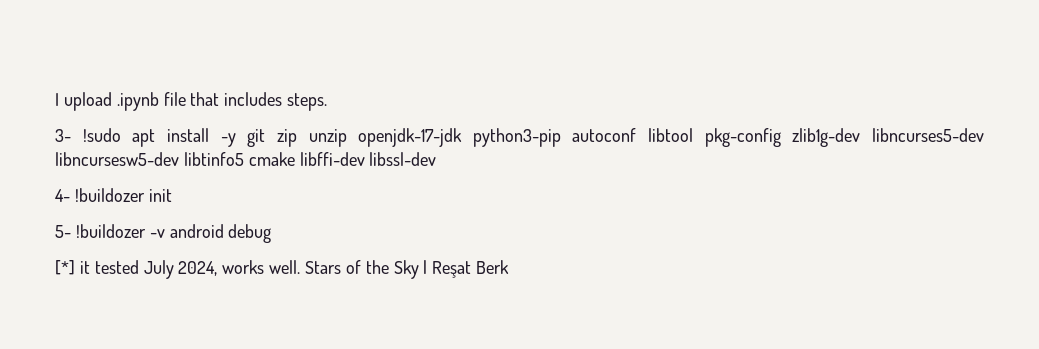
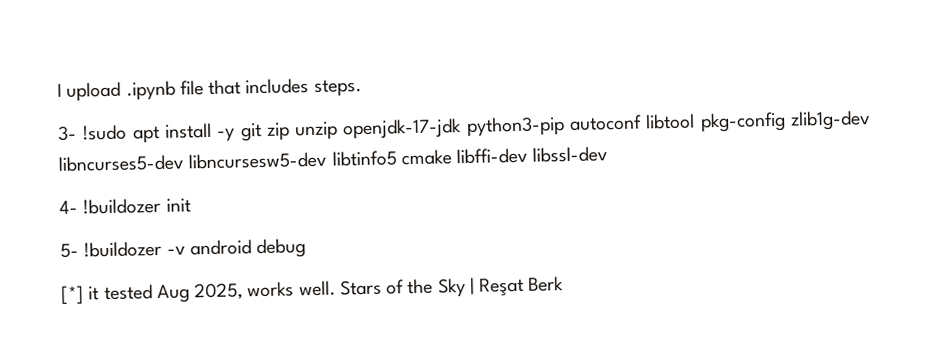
- [*] it tested July 2024, works well.
+ [*] it tested Aug 2025, works well.

